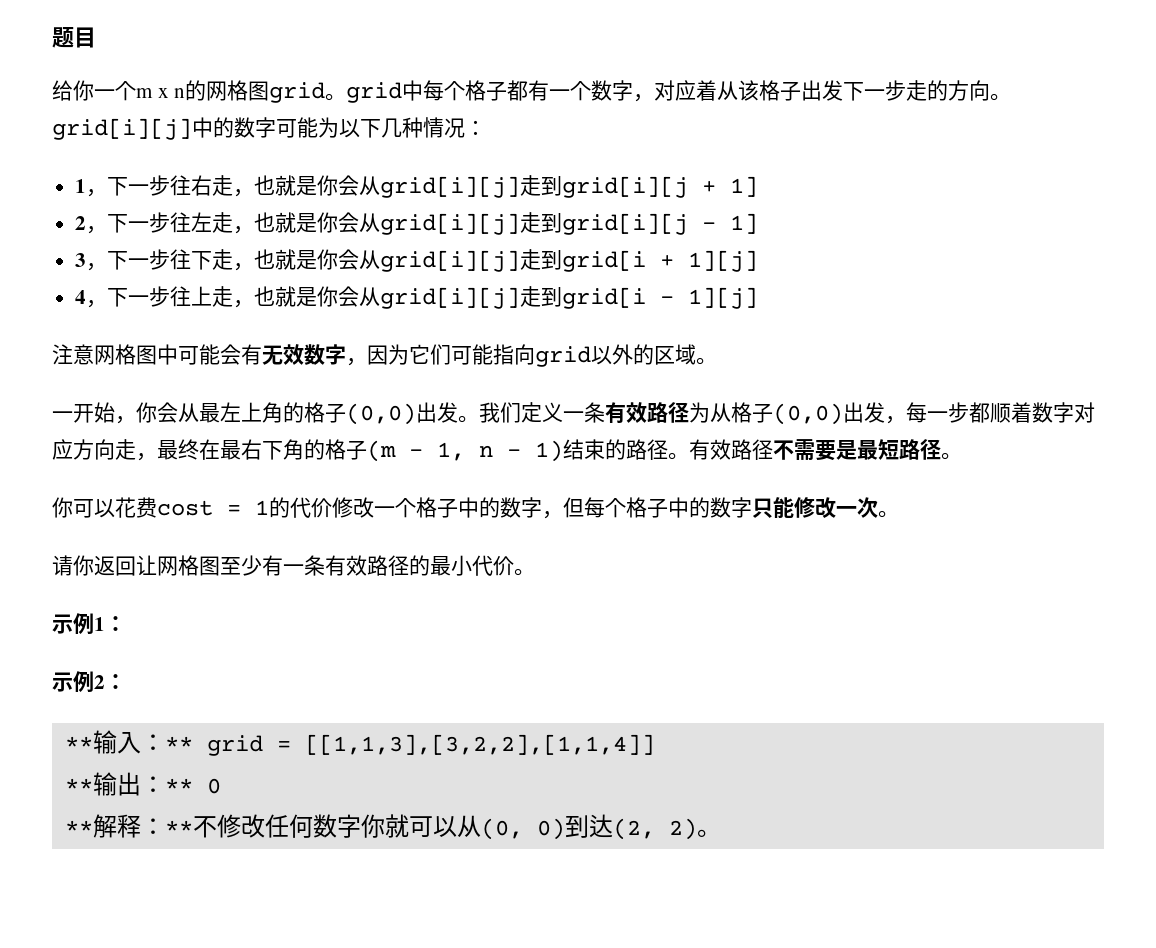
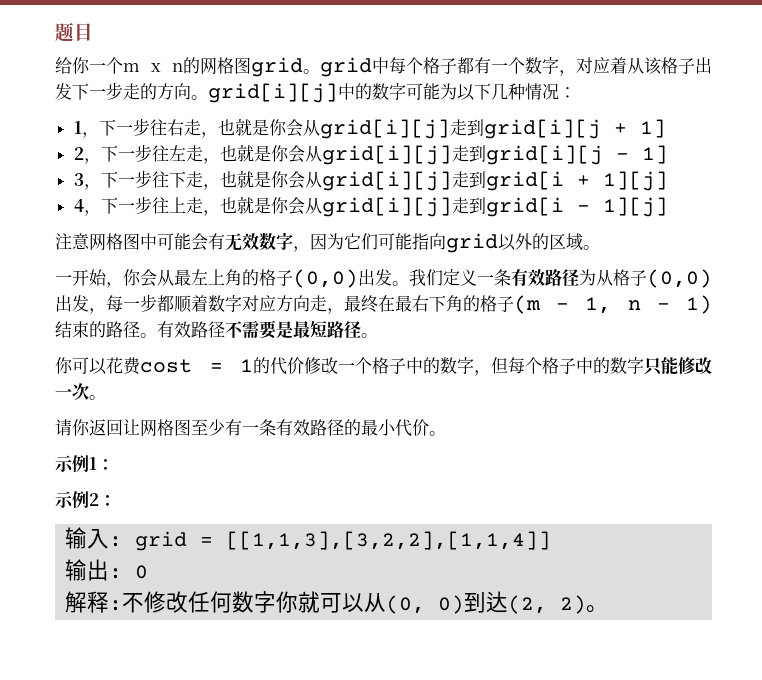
- **输入：** grid = [[1,1,3],[3,2,2],[1,1,4]]
+ 输入: grid = [[1,1,3],[3,2,2],[1,1,4]]
- **输出：** 0
- **解释：**不修改任何数字你就可以从(0, 0)到达(2, 2)。
+ 输出: 0
+ 解释:不修改任何数字你就可以从(0, 0)到达(2, 2)。

